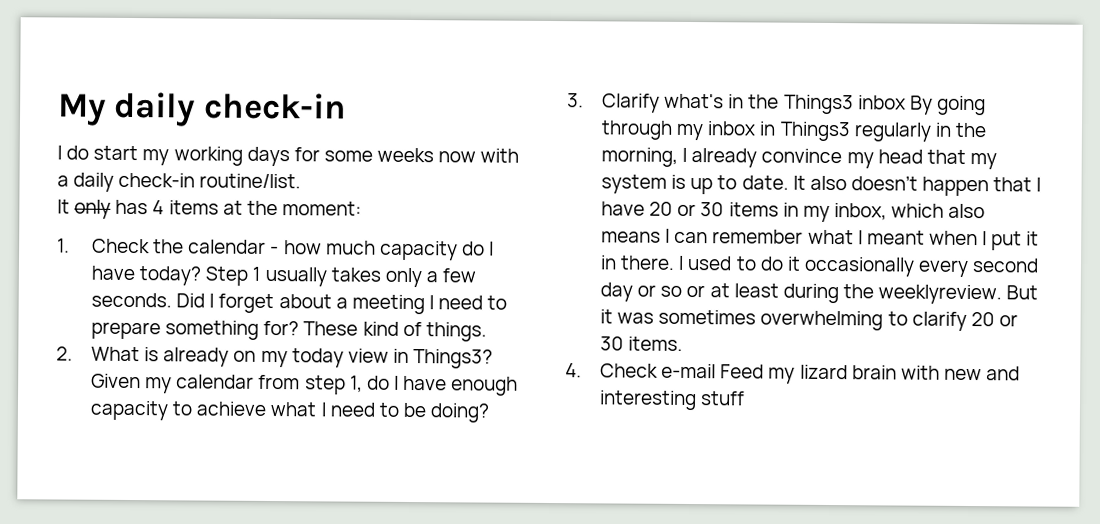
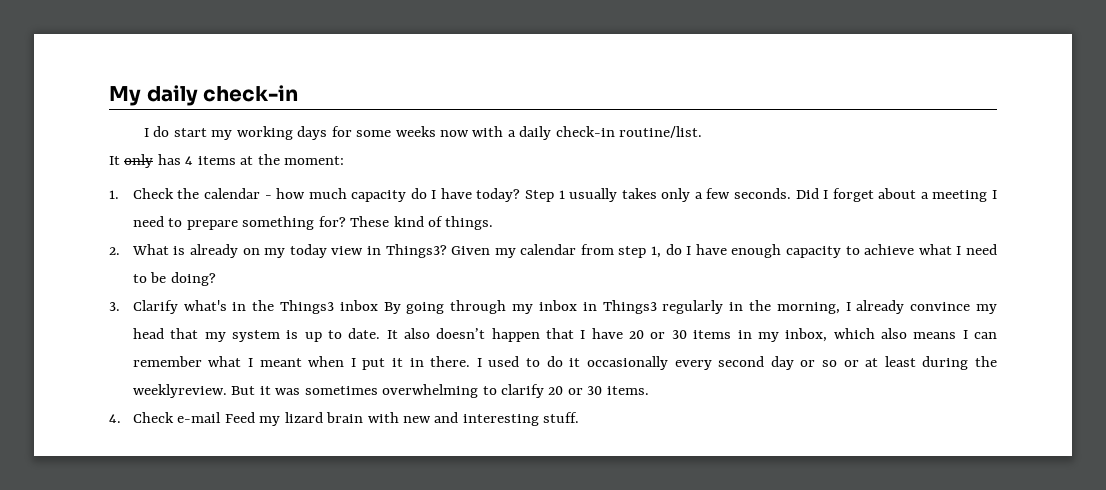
- 4. Check e-mail Feed my lizard brain with new and interesting stuff
+ 4. Check e-mail Feed my lizard brain with new and interesting stuff.

